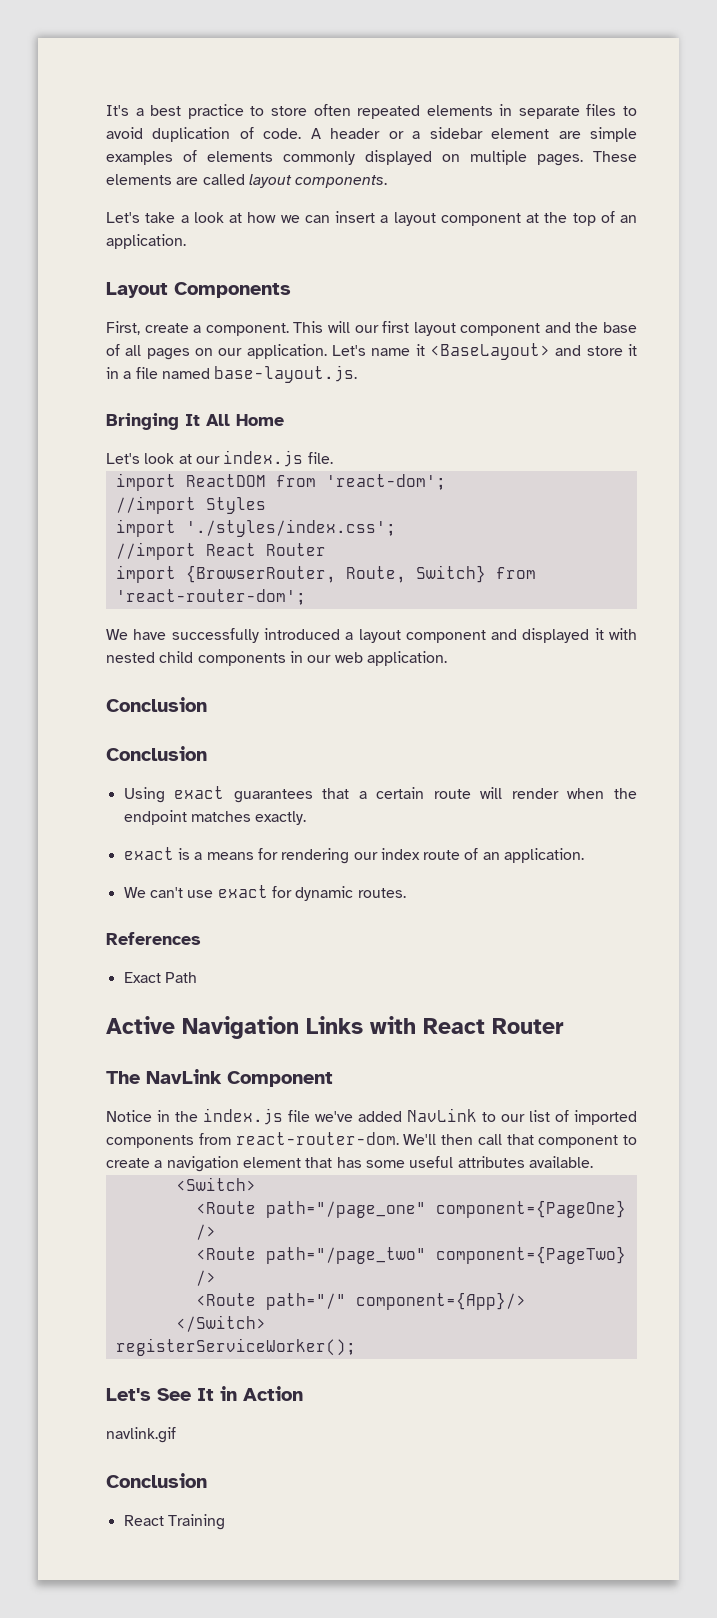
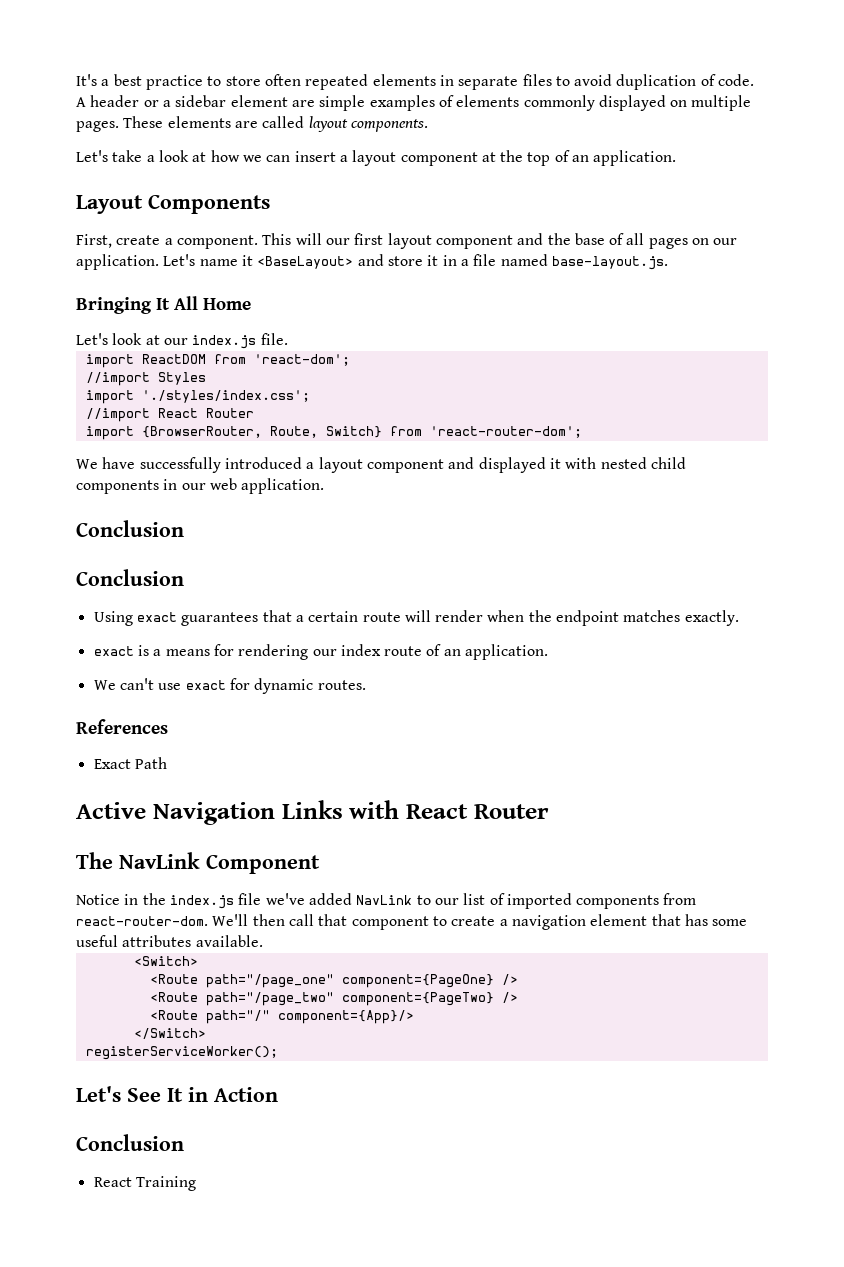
- navlink.gif

